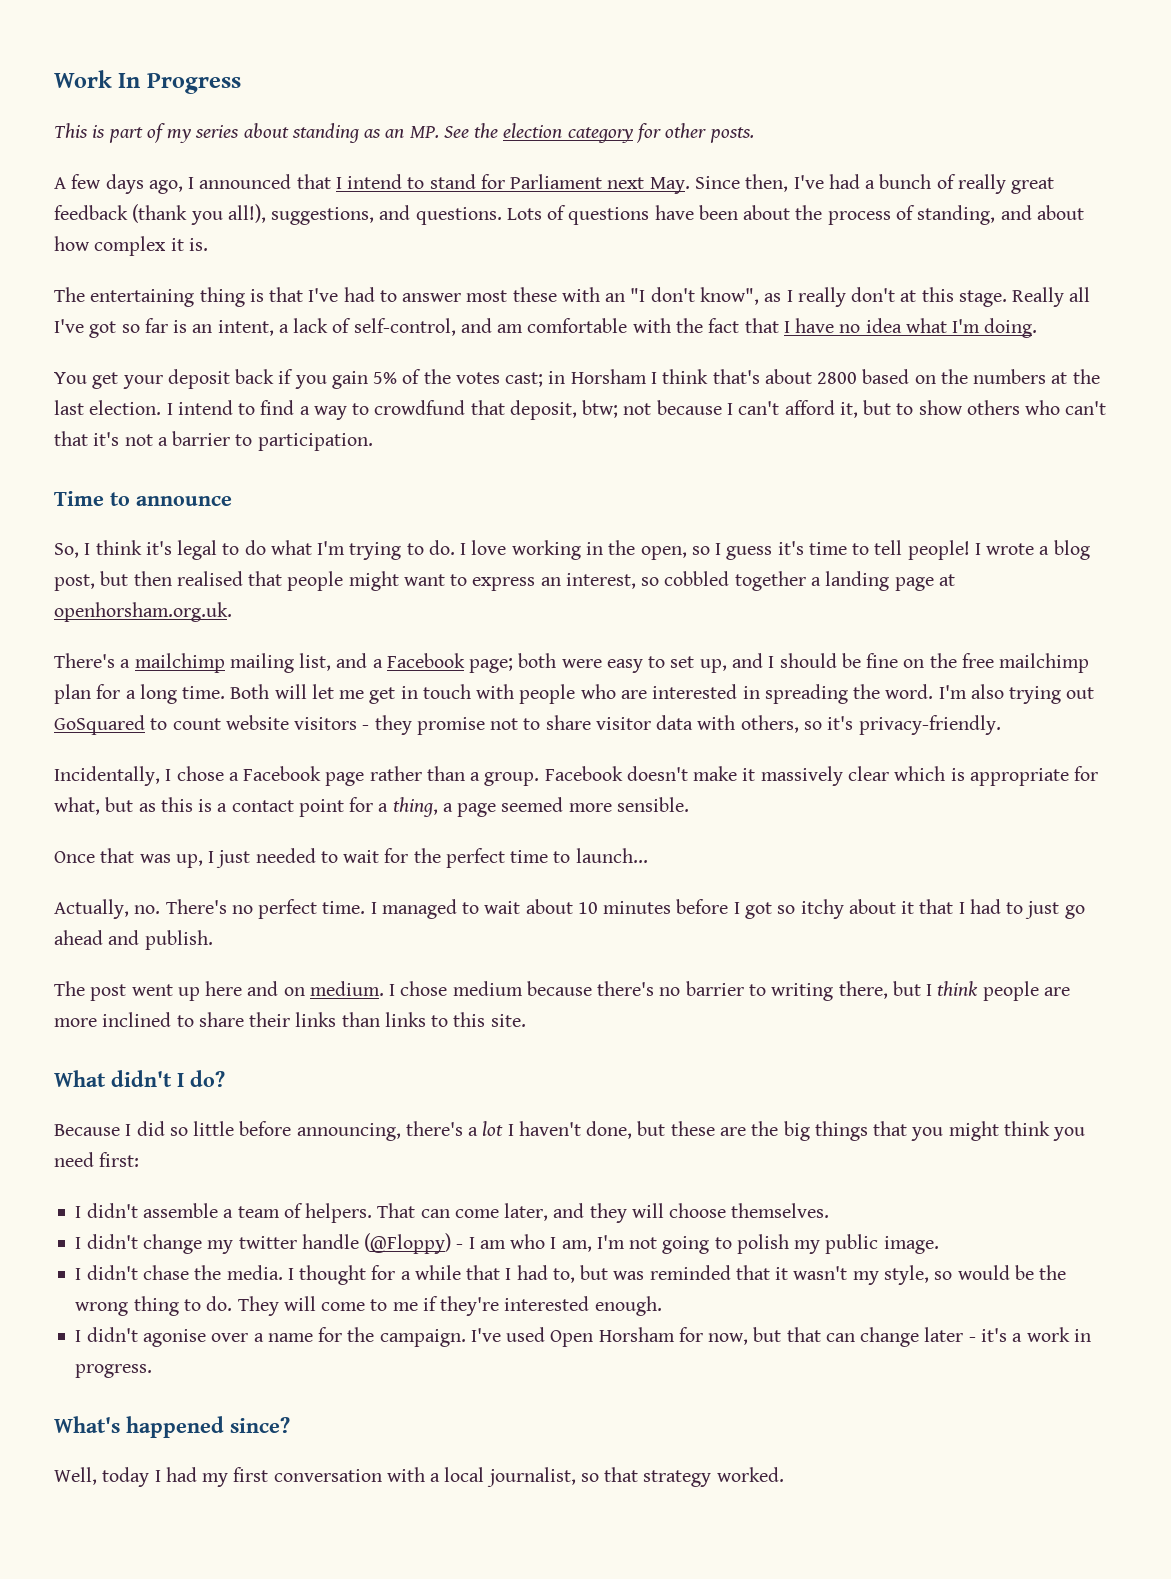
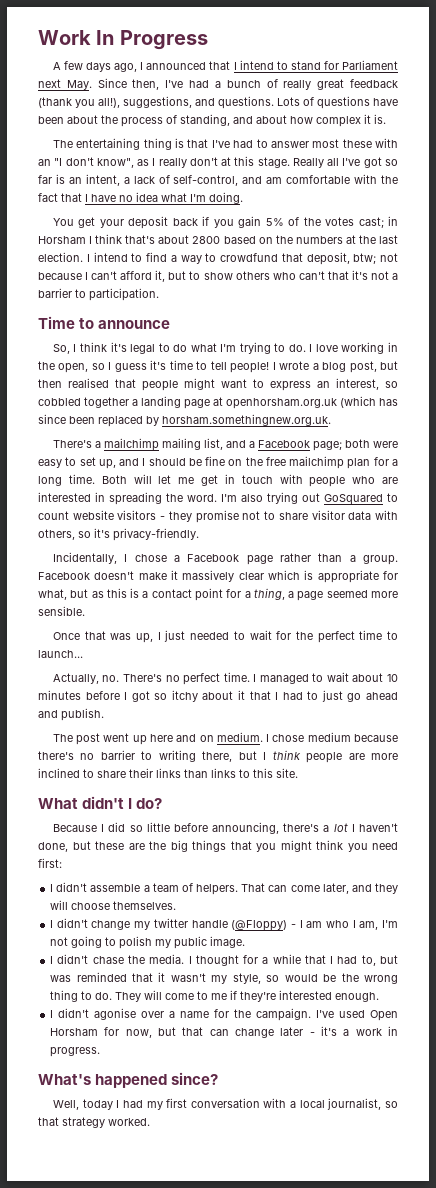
- This is part of my series about standing as an MP. See the election category for other posts.
- I wrote a blog post, but then realised that people might want to express an interest, so cobbled together a landing page at openhorsham.org.uk.
+ I wrote a blog post, but then realised that people might want to express an interest, so cobbled together a landing page at openhorsham.org.uk (which has since been replaced by horsham.somethingnew.org.uk.

